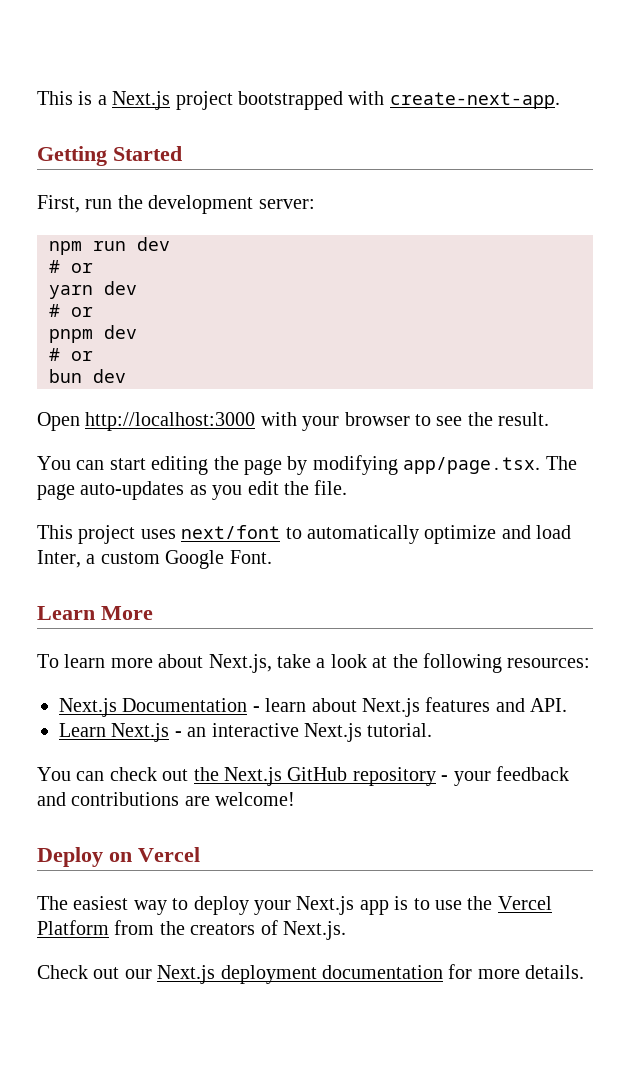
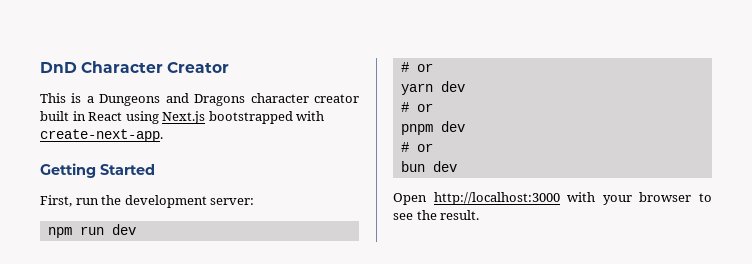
- This is a Next.js project bootstrapped with create-next-app.
+ DnD Character Creator
+ This is a Dungeons and Dragons character creator built in React using Next.js bootstrapped with create-next-app.
- You can start editing the page by modifying app/page.tsx. The page auto-updates as you edit the file.
- This project uses next/font to automatically optimize and load Inter, a custom Google Font.
- Learn More
- To learn more about Next.js, take a look at the following resources:
- Next.js Documentation - learn about Next.js features and API.
- Learn Next.js - an interactive Next.js tutorial.
- You can check out the Next.js GitHub repository - your feedback and contributions are welcome!
- Deploy on Vercel
- The easiest way to deploy your Next.js app is to use the Vercel Platform from the creators of Next.js.
- Check out our Next.js deployment documentation for more details.

